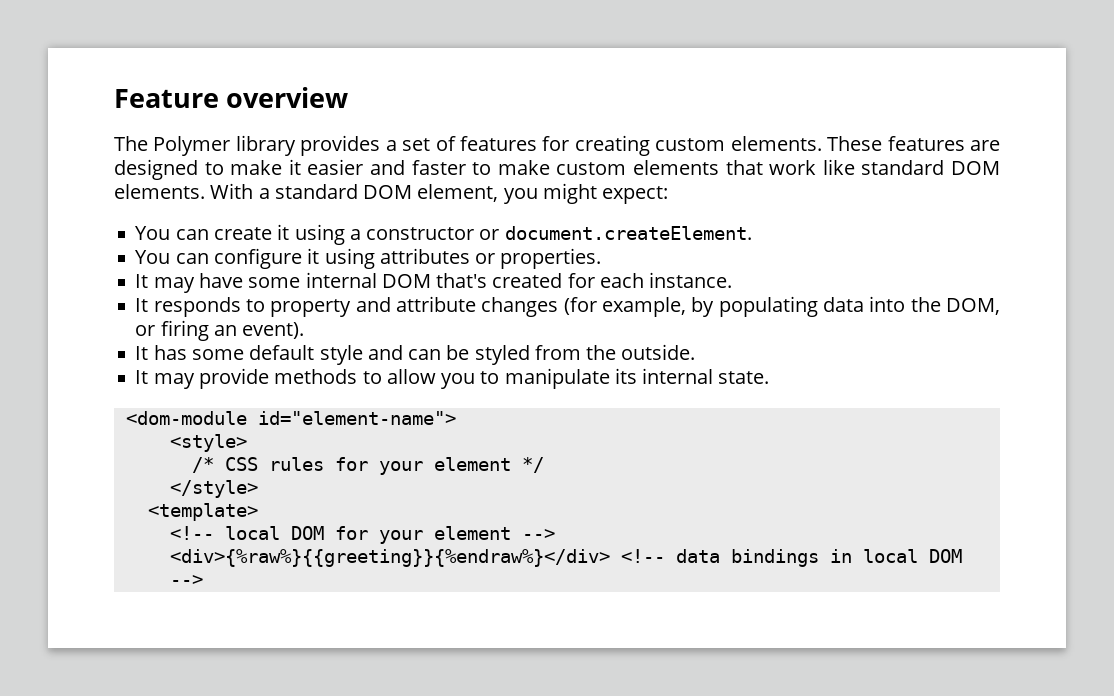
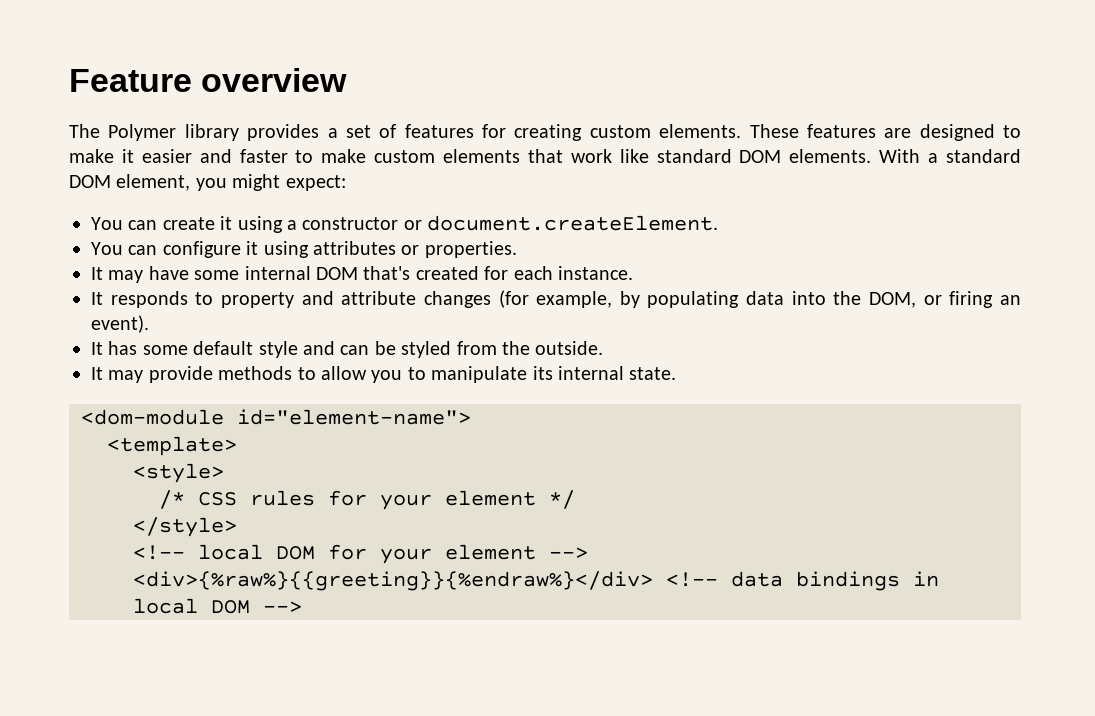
+ <template>
- <template>

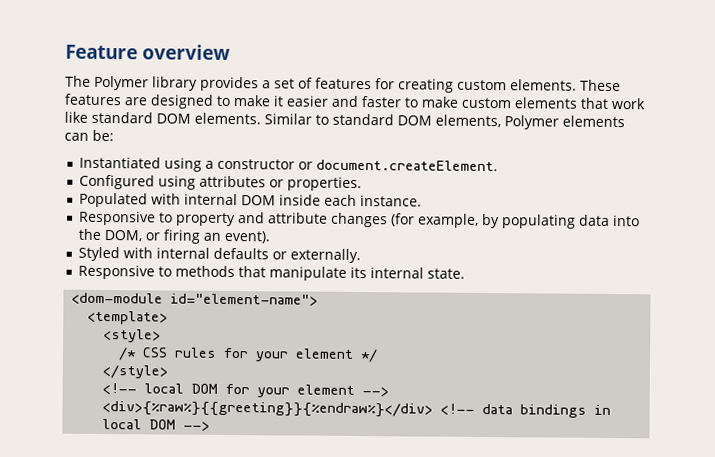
- With a standard DOM element, you might expect:
- You can create it using a constructor or document.createElement.
+ Similar to standard DOM elements, Polymer elements can be:
+ Instantiated using a constructor or document.createElement.
- You can configure it using attributes or properties.
+ Configured using attributes or properties.
- It may have some internal DOM that's created for each instance.
+ Populated with internal DOM inside each instance.
- It responds to property and attribute changes (for example, by populating data into the DOM, or firing an event).
+ Responsive to property and attribute changes (for example, by populating data into the DOM, or firing an event).
- It has some default style and can be styled from the outside.
- It may provide methods to allow you to manipulate its internal state.
+ Styled with internal defaults or externally.
+ Responsive to methods that manipulate its internal state.

